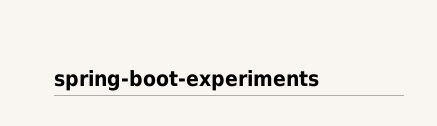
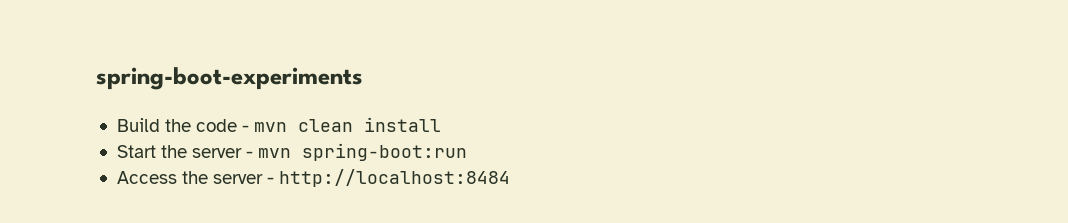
+ Build the code - mvn clean install
+ Start the server - mvn spring-boot:run
+ Access the server - http://localhost:8484

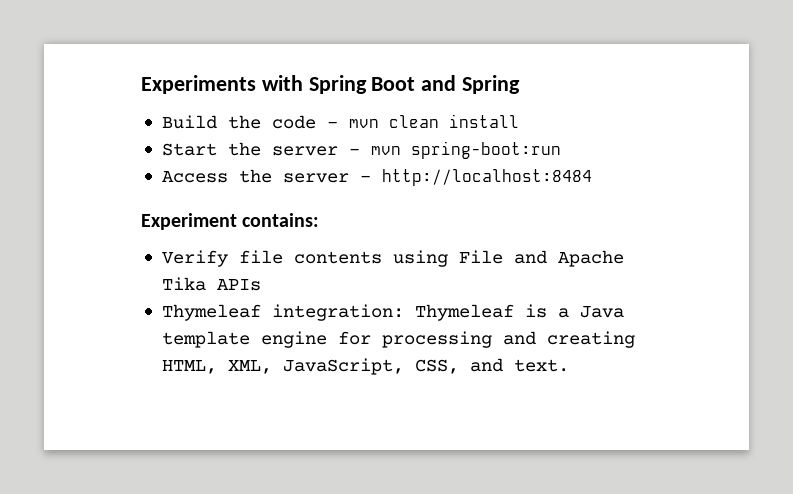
- spring-boot-experiments
+ Experiments with Spring Boot and Spring
+ Experiment contains:
+ Verify file contents using File and Apache Tika APIs
+ Thymeleaf integration: Thymeleaf is a Java template engine for processing and creating HTML, XML, JavaScript, CSS, and text.

